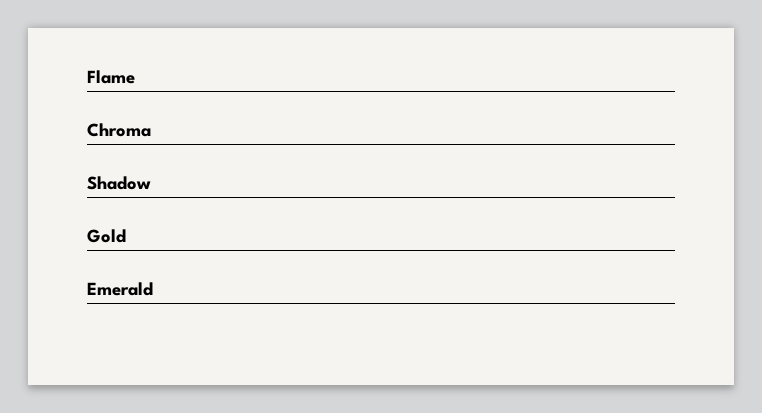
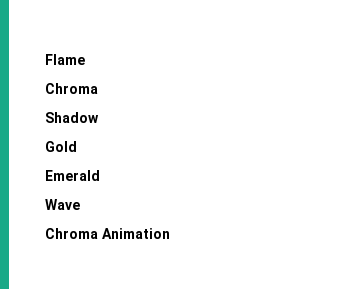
+ Wave
+ Chroma Animation

